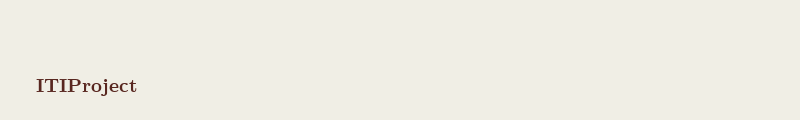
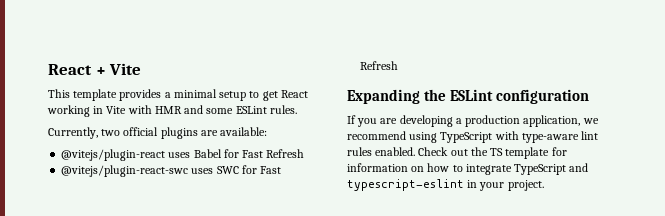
- ITIProject
+ React + Vite
+ This template provides a minimal setup to get React working in Vite with HMR and some ESLint rules.
+ Currently, two official plugins are available:
+ @vitejs/plugin-react uses Babel for Fast Refresh
+ @vitejs/plugin-react-swc uses SWC for Fast Refresh
+ Expanding the ESLint configuration
+ If you are developing a production application, we recommend using TypeScript with type-aware lint rules enabled. Check out the TS template for information on how to integrate TypeScript and typescript-eslint in your project.

